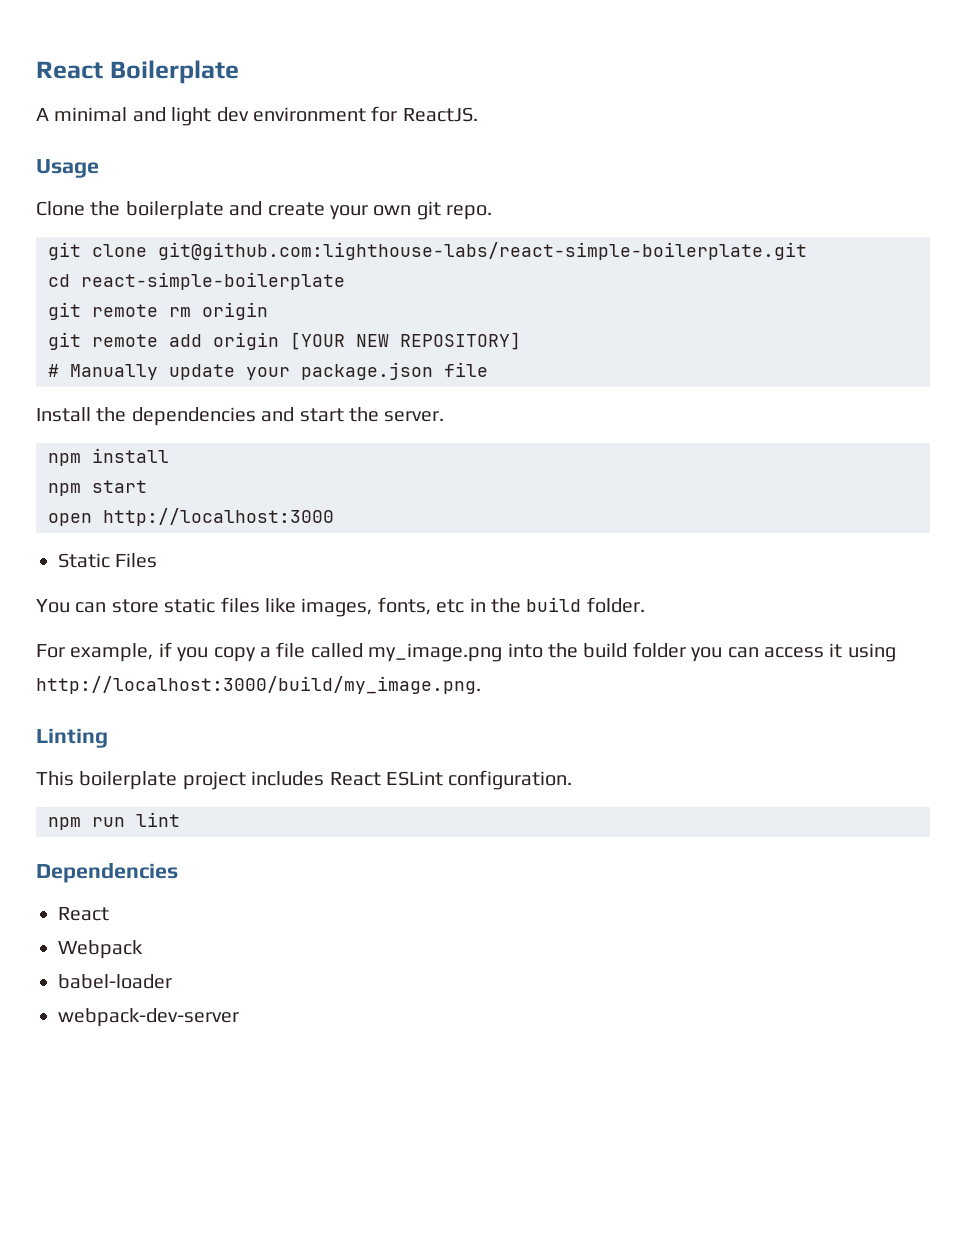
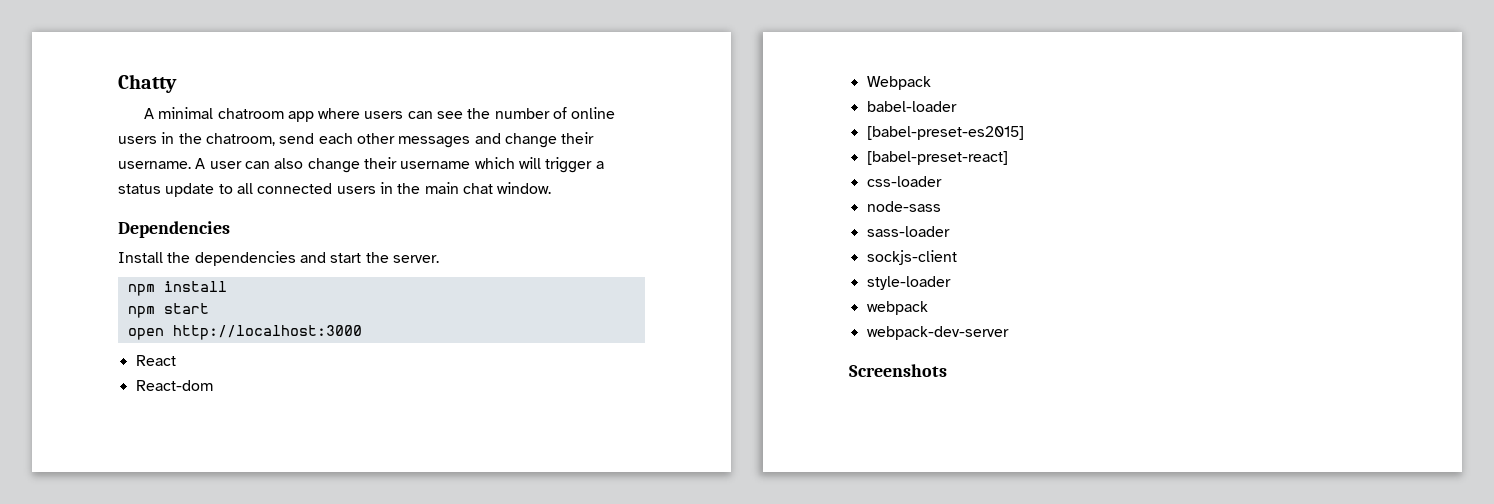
- React Boilerplate
+ Chatty
- A minimal and light dev environment for ReactJS.
- Usage
- Clone the boilerplate and create your own git repo.
- git clone git@github.com:lighthouse-labs/react-simple-boilerplate.git
- cd react-simple-boilerplate
- git remote rm origin
- git remote add origin [YOUR NEW REPOSITORY]
- # Manually update your package.json file
+ A minimal chatroom app where users can see the number of online users in the chatroom, send each other messages and change their username. A user can also change their username which will trigger a status update to all connected users in the main chat window.
+ Dependencies
- Static Files
- You can store static files like images, fonts, etc in the build folder.
- For example, if you copy a file called my_image.png into the build folder you can access it using http://localhost:3000/build/my_image.png.
- Linting
- This boilerplate project includes React ESLint configuration.
- npm run lint
- Dependencies
  React
+ React-dom
  Webpack
  babel-loader
+ [babel-preset-es2015]
+ [babel-preset-react]
+ css-loader
+ node-sass
+ sass-loader
+ sockjs-client
+ style-loader
+ webpack
+ Screenshots

